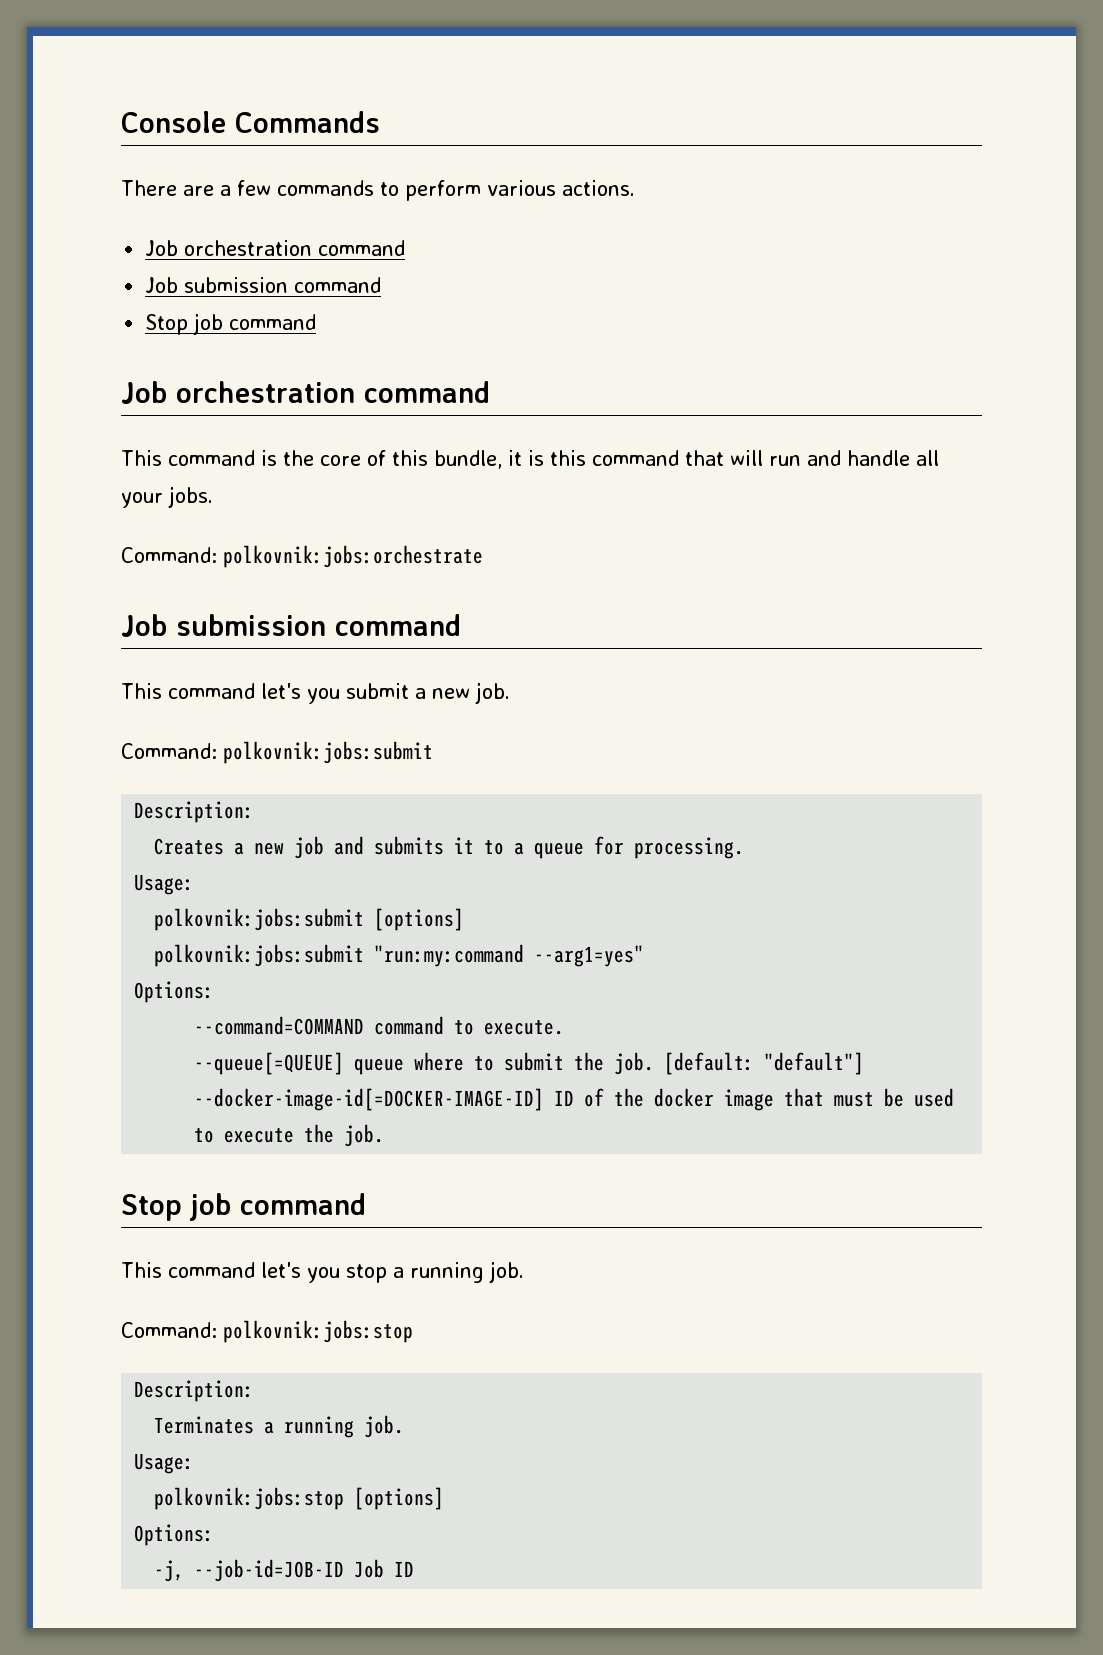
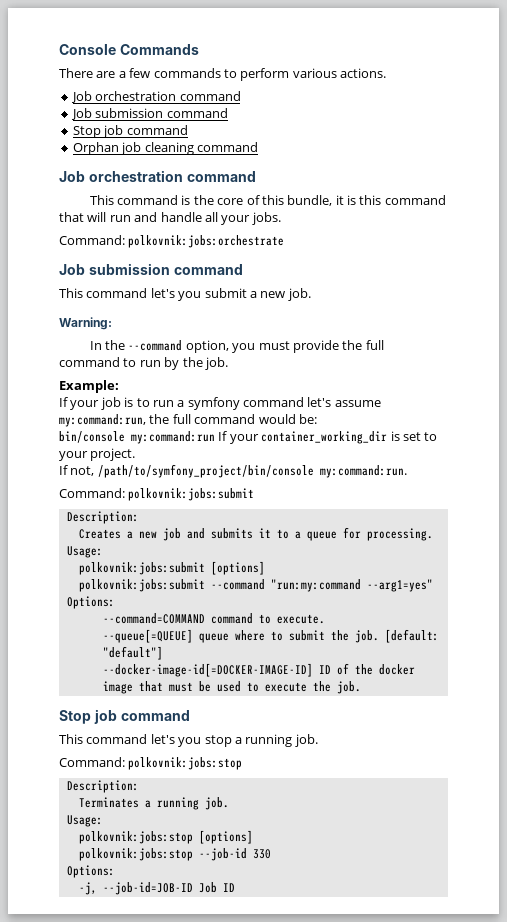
+ Orphan job cleaning command
+ Warning:
+ In the --command option, you must provide the full command to run by the job.
+ Example:
+ If your job is to run a symfony command let's assume my:command:run, the full command would be:
+ bin/console my:command:run If your container_working_dir is set to your project.
+ If not, /path/to/symfony_project/bin/console my:command:run.
- polkovnik:jobs:submit "run:my:command --arg1=yes"
+ polkovnik:jobs:submit --command "run:my:command --arg1=yes"
+ polkovnik:jobs:stop --job-id 330

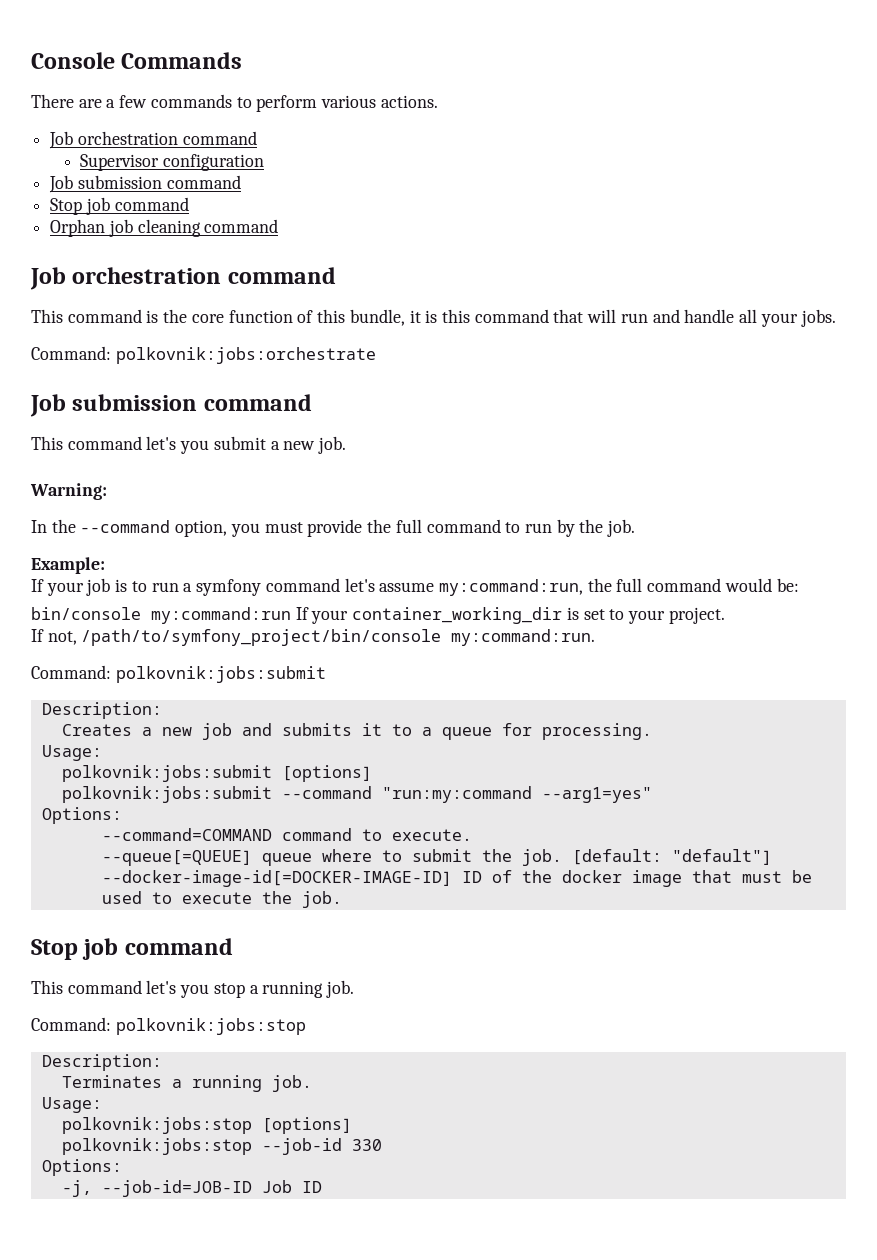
+ Supervisor configuration
- This command is the core of this bundle, it is this command that will run and handle all your jobs.
+ This command is the core function of this bundle, it is this command that will run and handle all your jobs.

